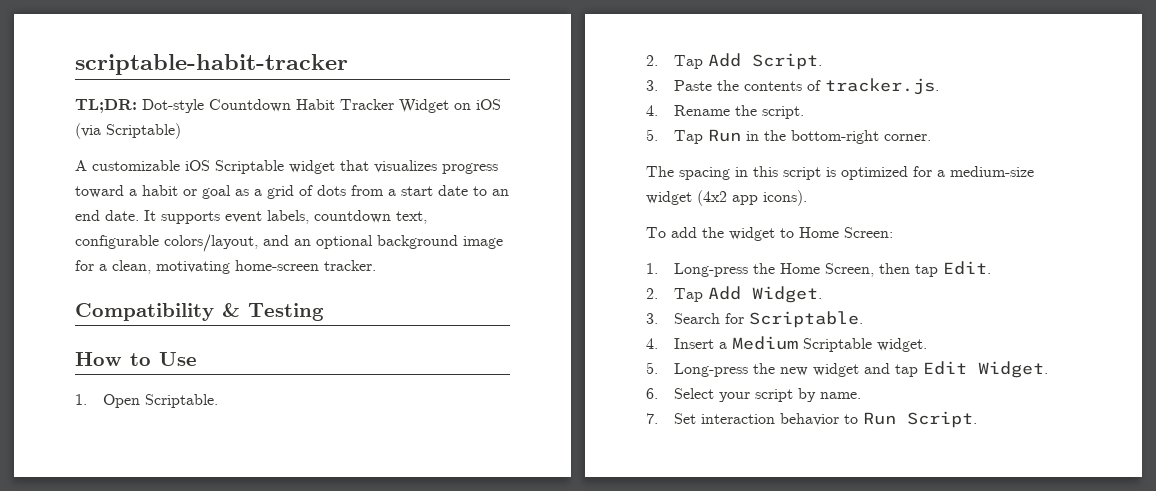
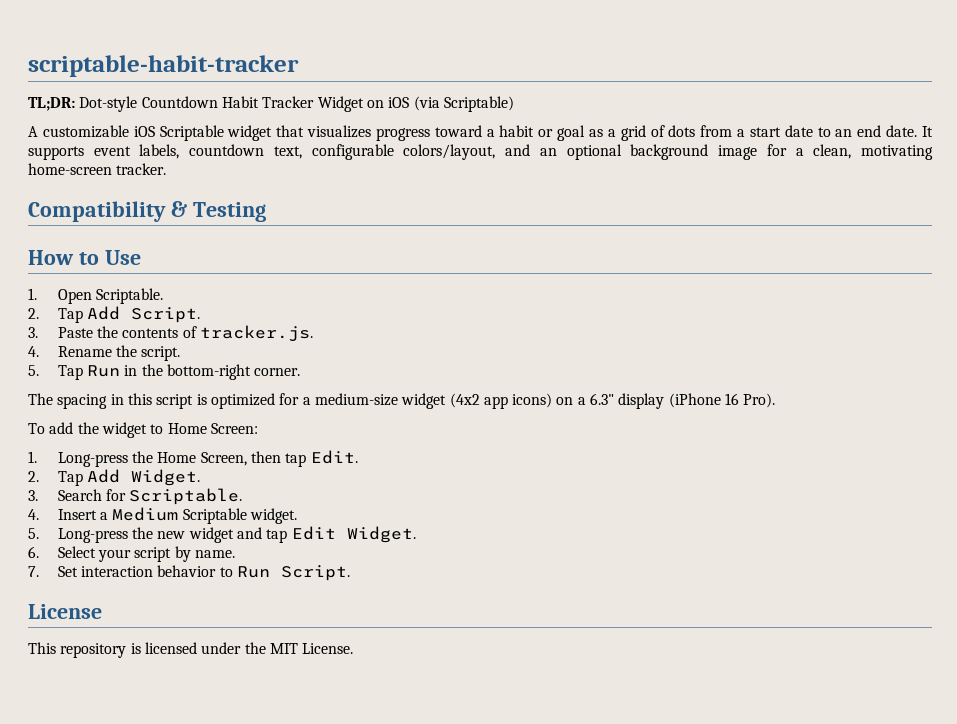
- The spacing in this script is optimized for a medium-size widget (4x2 app icons).
+ The spacing in this script is optimized for a medium-size widget (4x2 app icons) on a 6.3" display (iPhone 16 Pro).
+ License
+ This repository is licensed under the MIT License.

